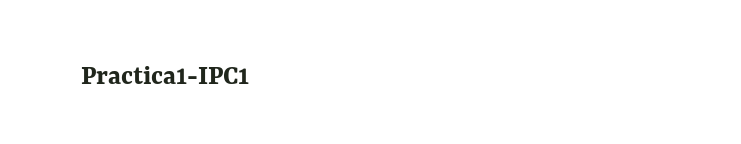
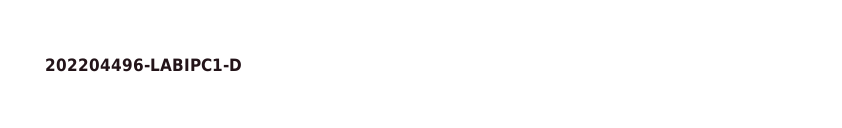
- Practica1-IPC1
+ 202204496-LABIPC1-D

